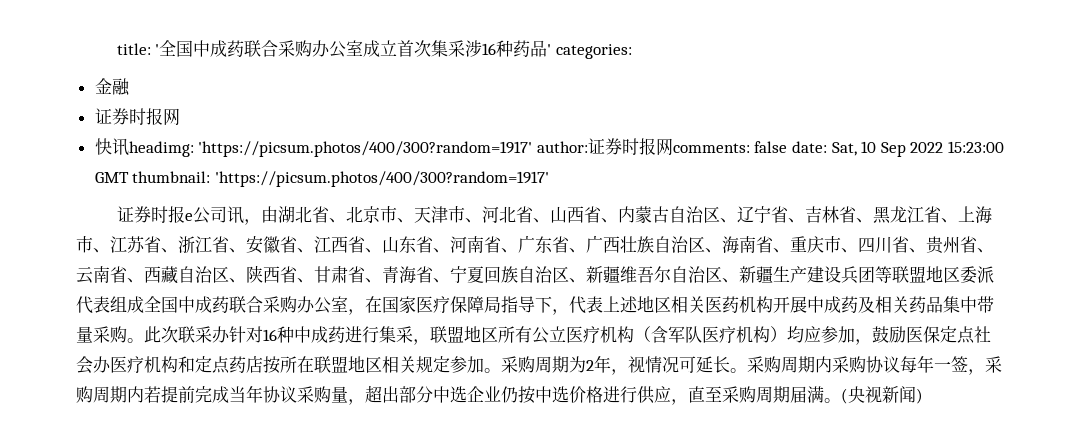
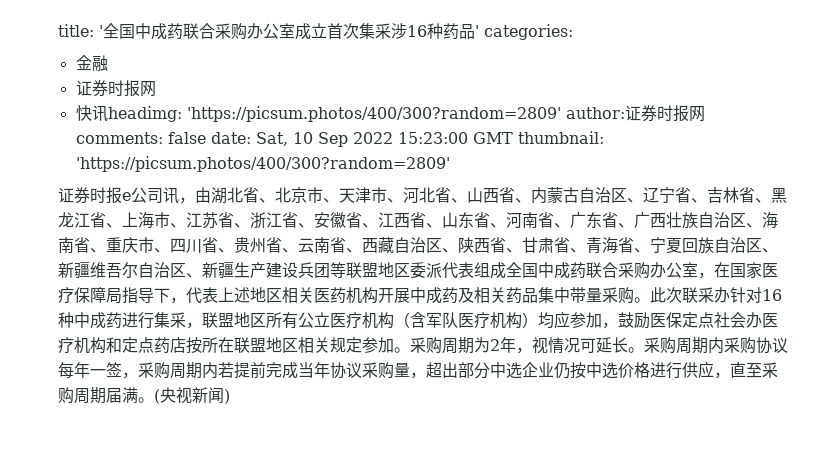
- 快讯headimg: 'https://picsum.photos/400/300?random=1917' author:证券时报网comments: false date: Sat, 10 Sep 2022 15:23:00 GMT thumbnail: 'https://picsum.photos/400/300?random=1917'
+ 快讯headimg: 'https://picsum.photos/400/300?random=2809' author:证券时报网comments: false date: Sat, 10 Sep 2022 15:23:00 GMT thumbnail: 'https://picsum.photos/400/300?random=2809'

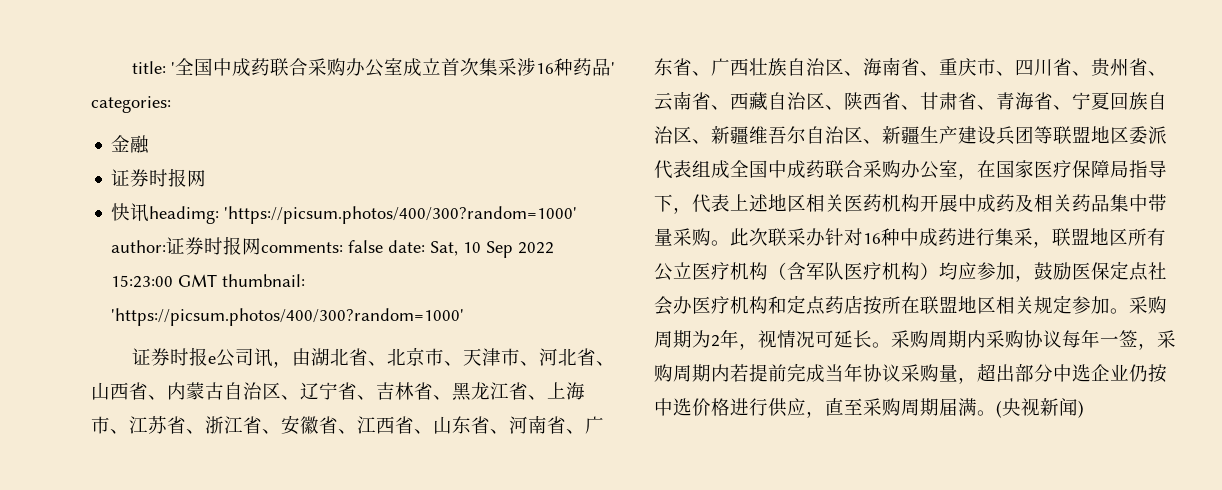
- 快讯headimg: 'https://picsum.photos/400/300?random=2809' author:证券时报网comments: false date: Sat, 10 Sep 2022 15:23:00 GMT thumbnail: 'https://picsum.photos/400/300?random=2809'
+ 快讯headimg: 'https://picsum.photos/400/300?random=1000' author:证券时报网comments: false date: Sat, 10 Sep 2022 15:23:00 GMT thumbnail: 'https://picsum.photos/400/300?random=1000'

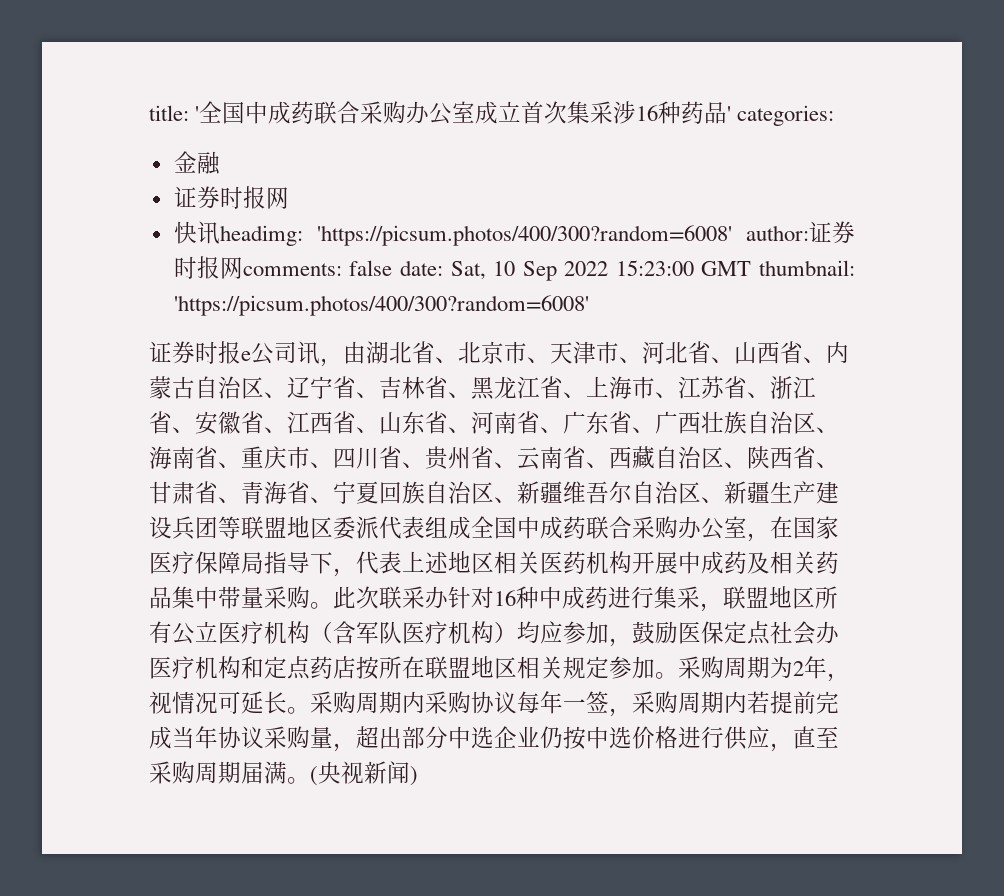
- 快讯headimg: 'https://picsum.photos/400/300?random=1000' author:证券时报网comments: false date: Sat, 10 Sep 2022 15:23:00 GMT thumbnail: 'https://picsum.photos/400/300?random=1000'
+ 快讯headimg: 'https://picsum.photos/400/300?random=6008' author:证券时报网comments: false date: Sat, 10 Sep 2022 15:23:00 GMT thumbnail: 'https://picsum.photos/400/300?random=6008'

